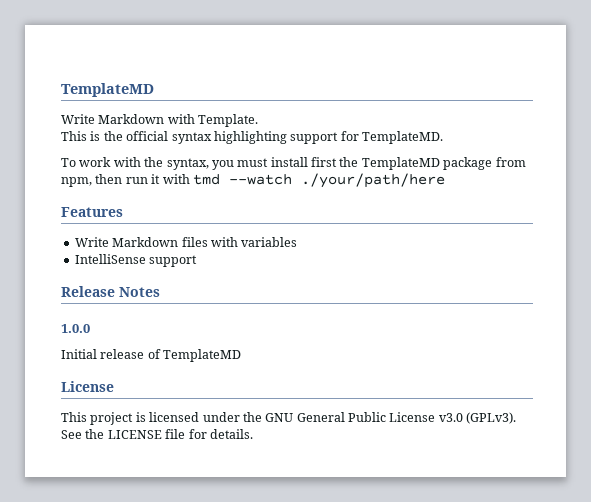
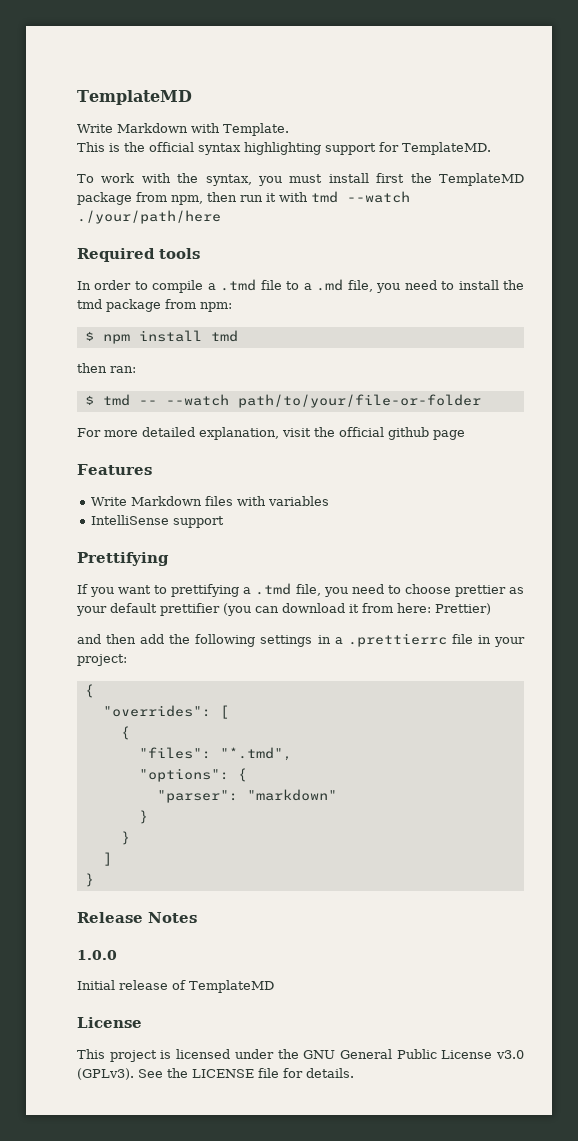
+ Required tools
+ In order to compile a .tmd file to a .md file, you need to install the tmd package from npm:
+ $ npm install tmd
+ then ran:
+ $ tmd -- --watch path/to/your/file-or-folder
+ For more detailed explanation, visit the official github page
+ Prettifying
+ If you want to prettifying a .tmd file, you need to choose prettier as your default prettifier (you can download it from here: Prettier)
+ and then add the following settings in a .prettierrc file in your project:
+ {
+ "overrides": [
+ {
+ "files": "*.tmd",
+ "options": {
+ "parser": "markdown"
+ }
+ }
+ ]
+ }

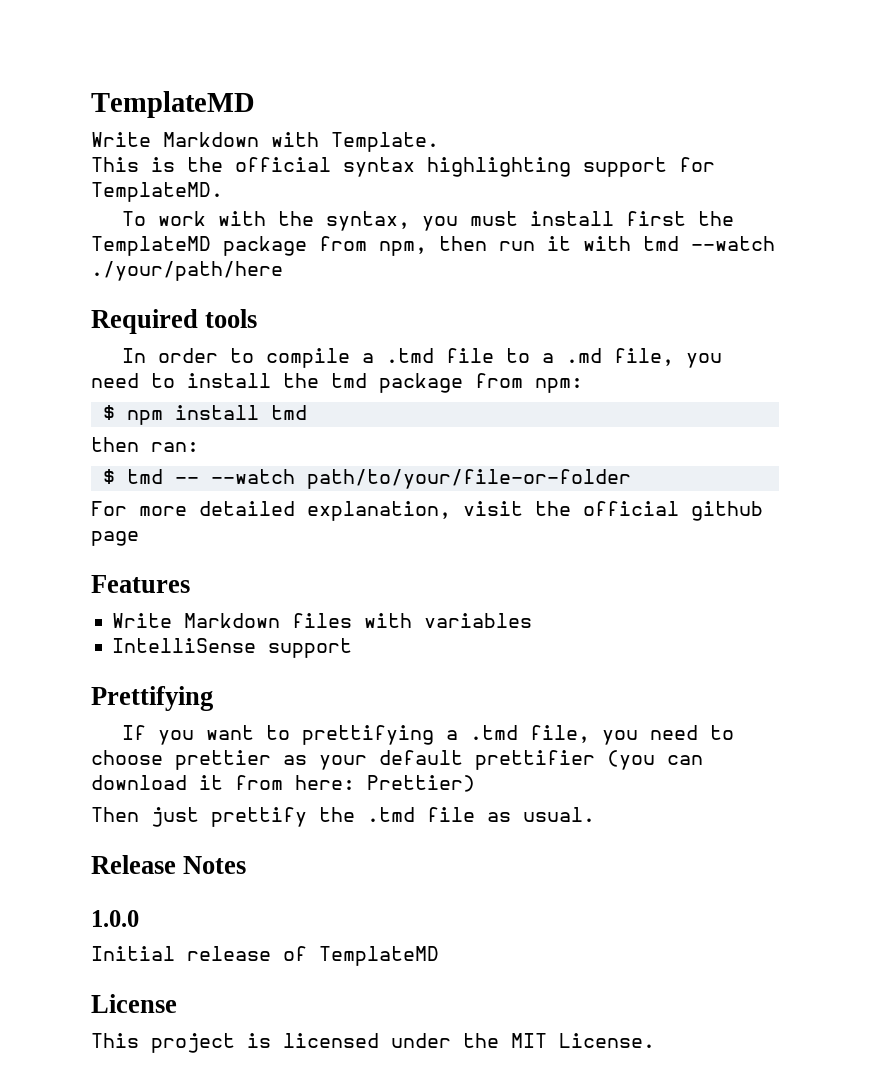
- and then add the following settings in a .prettierrc file in your project:
- {
- "overrides": [
- {
- "files": "*.tmd",
- "options": {
- "parser": "markdown"
- }
- }
- ]
- }
+ Then just prettify the .tmd file as usual.
- This project is licensed under the GNU General Public License v3.0 (GPLv3). See the LICENSE file for details.
+ This project is licensed under the MIT License.

